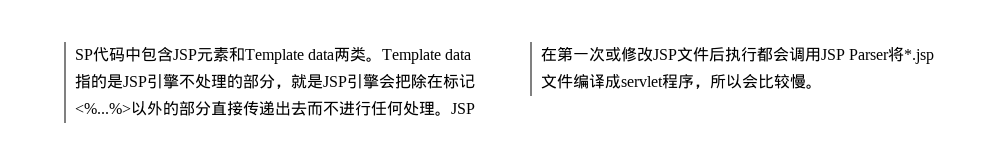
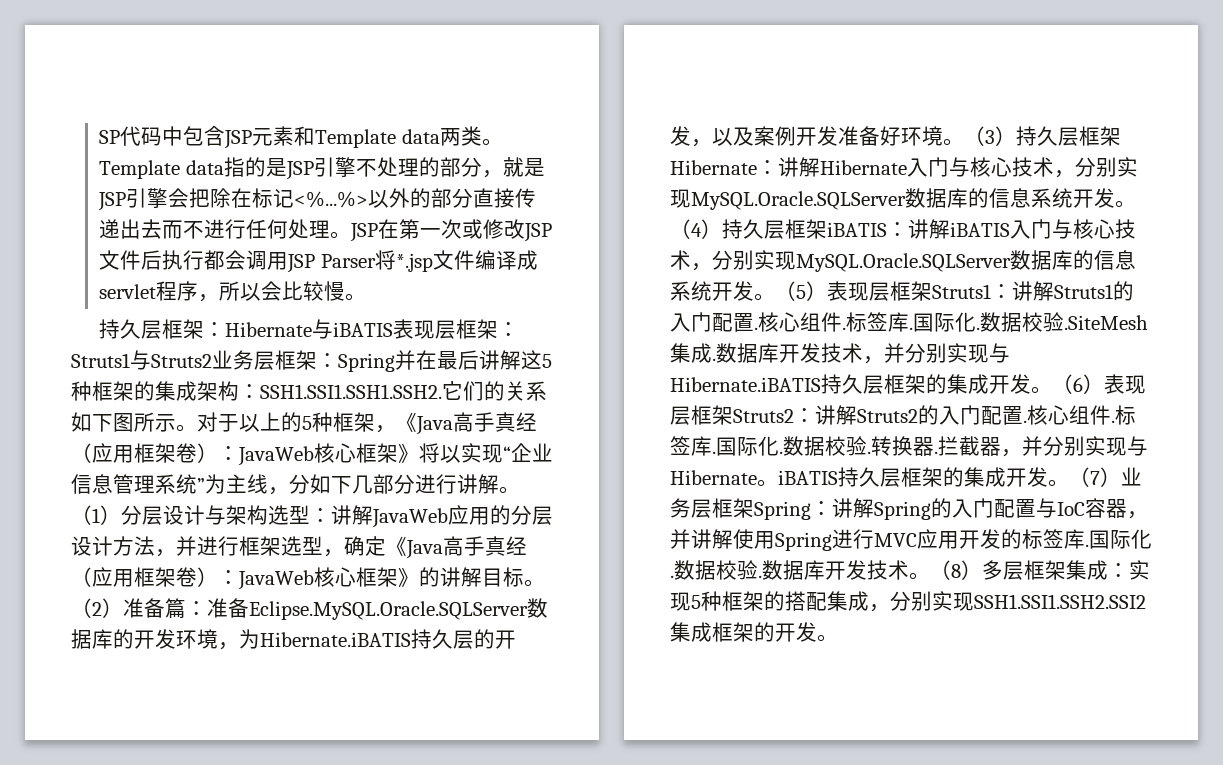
+ 持久层框架：Hibernate与iBATIS表现层框架：Struts1与Struts2业务层框架：Spring并在最后讲解这5种框架的集成架构：SSH1.SSI1.SSH1.SSH2.它们的关系如下图所示。对于以上的5种框架，《Java高手真经（应用框架卷）：JavaWeb核心框架》将以实现“企业信息管理系统”为主线，分如下几部分进行讲解。（1）分层设计与架构选型：讲解JavaWeb应用的分层设计方法，并进行框架选型，确定《Java高手真经（应用框架卷）：JavaWeb核心框架》的讲解目标。（2）准备篇：准备Eclipse.MySQL.Oracle.SQLServer数据库的开发环境，为Hibernate.iBATIS持久层的开发，以及案例开发准备好环境。（3）持久层框架Hibernate：讲解Hibernate入门与核心技术，分别实现MySQL.Oracle.SQLServer数据库的信息系统开发。（4）持久层框架iBATIS：讲解iBATIS入门与核心技术，分别实现MySQL.Oracle.SQLServer数据库的信息系统开发。（5）表现层框架Struts1：讲解Struts1的入门配置.核心组件.标签库.国际化.数据校验.SiteMesh集成.数据库开发技术，并分别实现与Hibernate.iBATIS持久层框架的集成开发。（6）表现层框架Struts2：讲解Struts2的入门配置.核心组件.标签库.国际化.数据校验.转换器.拦截器，并分别实现与Hibernate。iBATIS持久层框架的集成开发。（7）业务层框架Spring：讲解Spring的入门配置与IoC容器，并讲解使用Spring进行MVC应用开发的标签库.国际化.数据校验.数据库开发技术。（8）多层框架集成：实现5种框架的搭配集成，分别实现SSH1.SSI1.SSH2.SSI2集成框架的开发。

